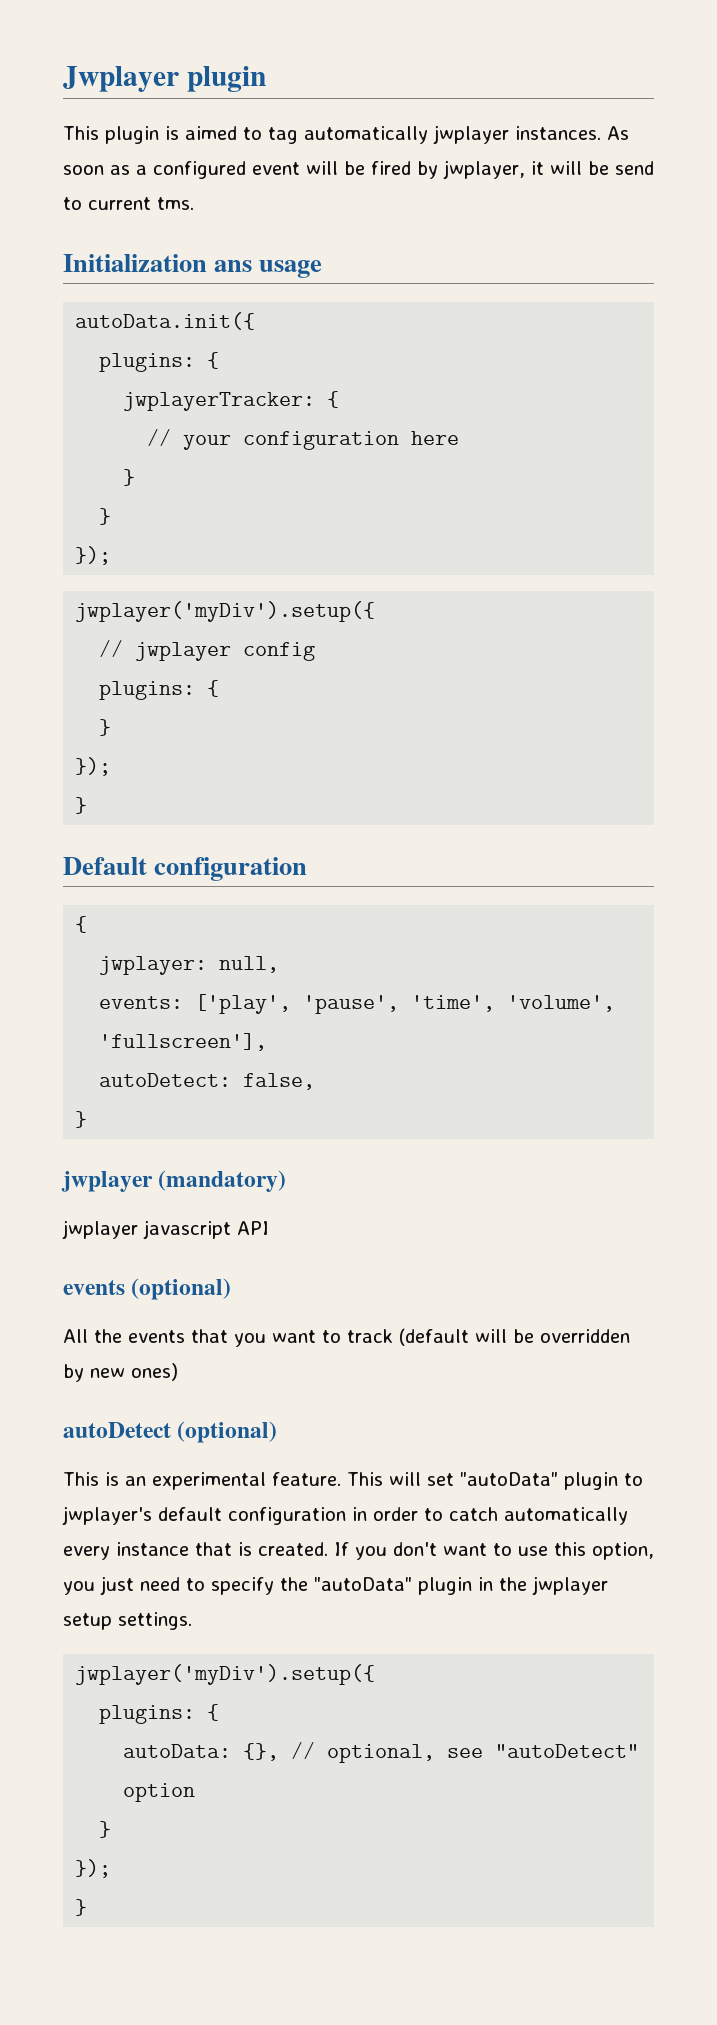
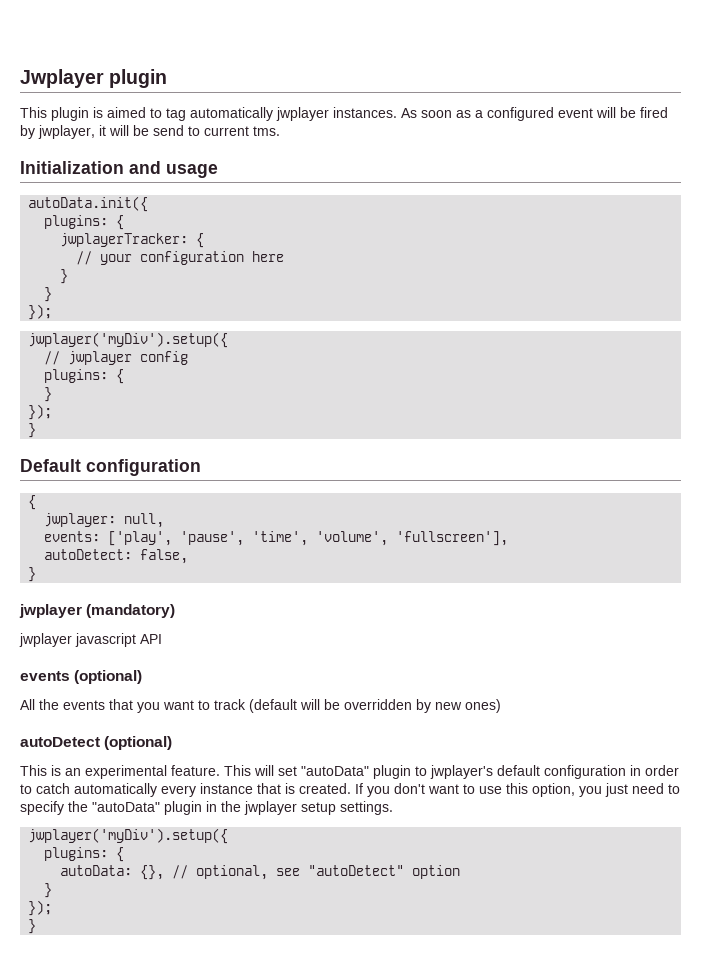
- Initialization ans usage
+ Initialization and usage

